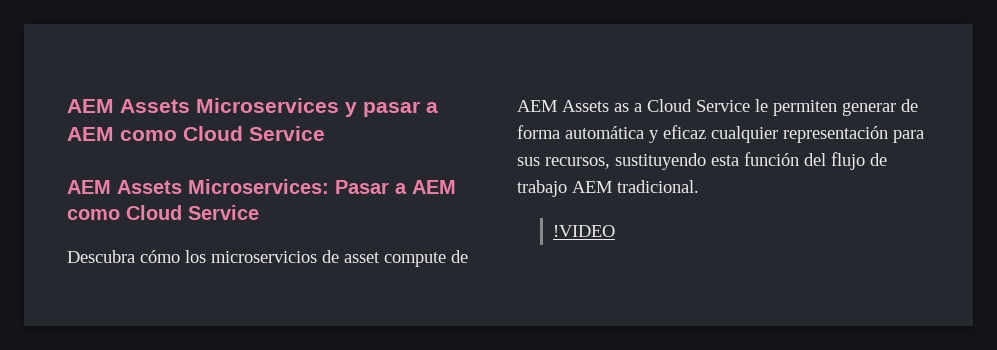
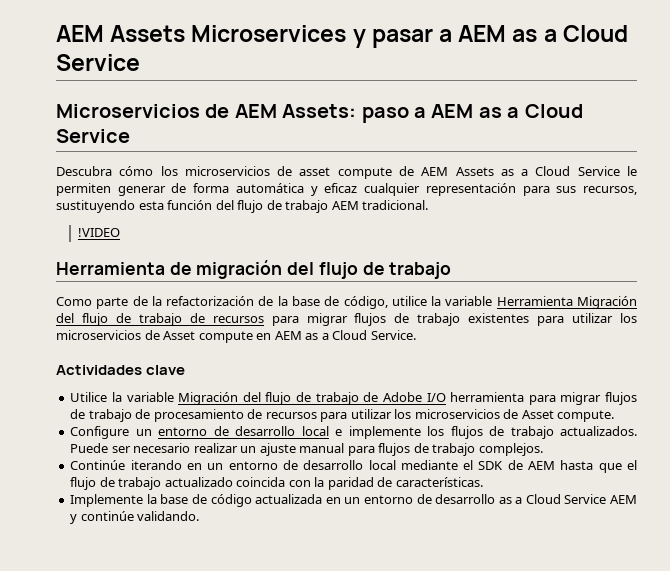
- AEM Assets Microservices y pasar a AEM como Cloud Service
- AEM Assets Microservices: Pasar a AEM como Cloud Service
+ AEM Assets Microservices y pasar a AEM as a Cloud Service
+ Microservicios de AEM Assets: paso a AEM as a Cloud Service
+ Herramienta de migración del flujo de trabajo
+ Como parte de la refactorización de la base de código, utilice la variable Herramienta Migración del flujo de trabajo de recursos para migrar flujos de trabajo existentes para utilizar los microservicios de Asset compute en AEM as a Cloud Service.
+ Actividades clave
+ Utilice la variable Migración del flujo de trabajo de Adobe I/O herramienta para migrar flujos de trabajo de procesamiento de recursos para utilizar los microservicios de Asset compute.
+ Configure un entorno de desarrollo local e implemente los flujos de trabajo actualizados. Puede ser necesario realizar un ajuste manual para flujos de trabajo complejos.
+ Continúe iterando en un entorno de desarrollo local mediante el SDK de AEM hasta que el flujo de trabajo actualizado coincida con la paridad de características.
+ Implemente la base de código actualizada en un entorno de desarrollo as a Cloud Service AEM y continúe validando.

